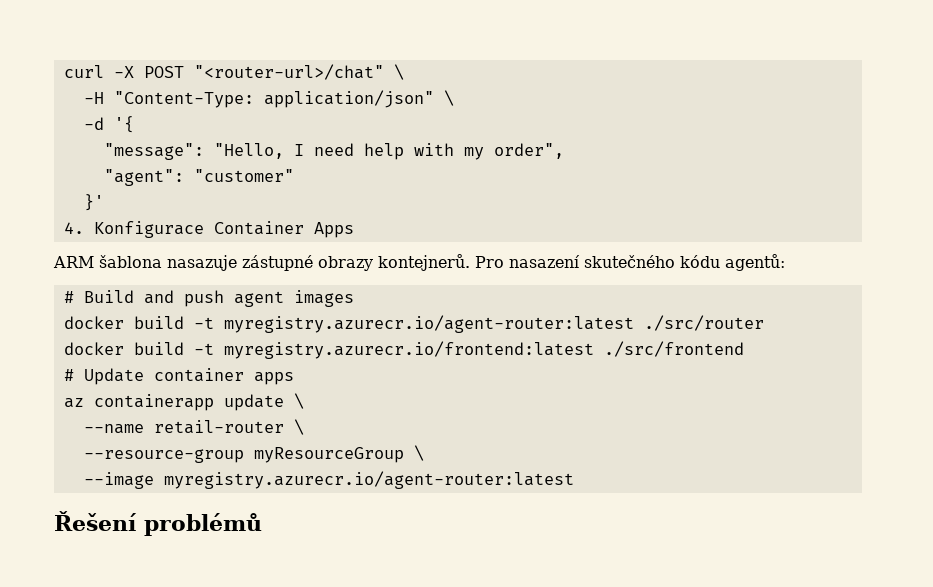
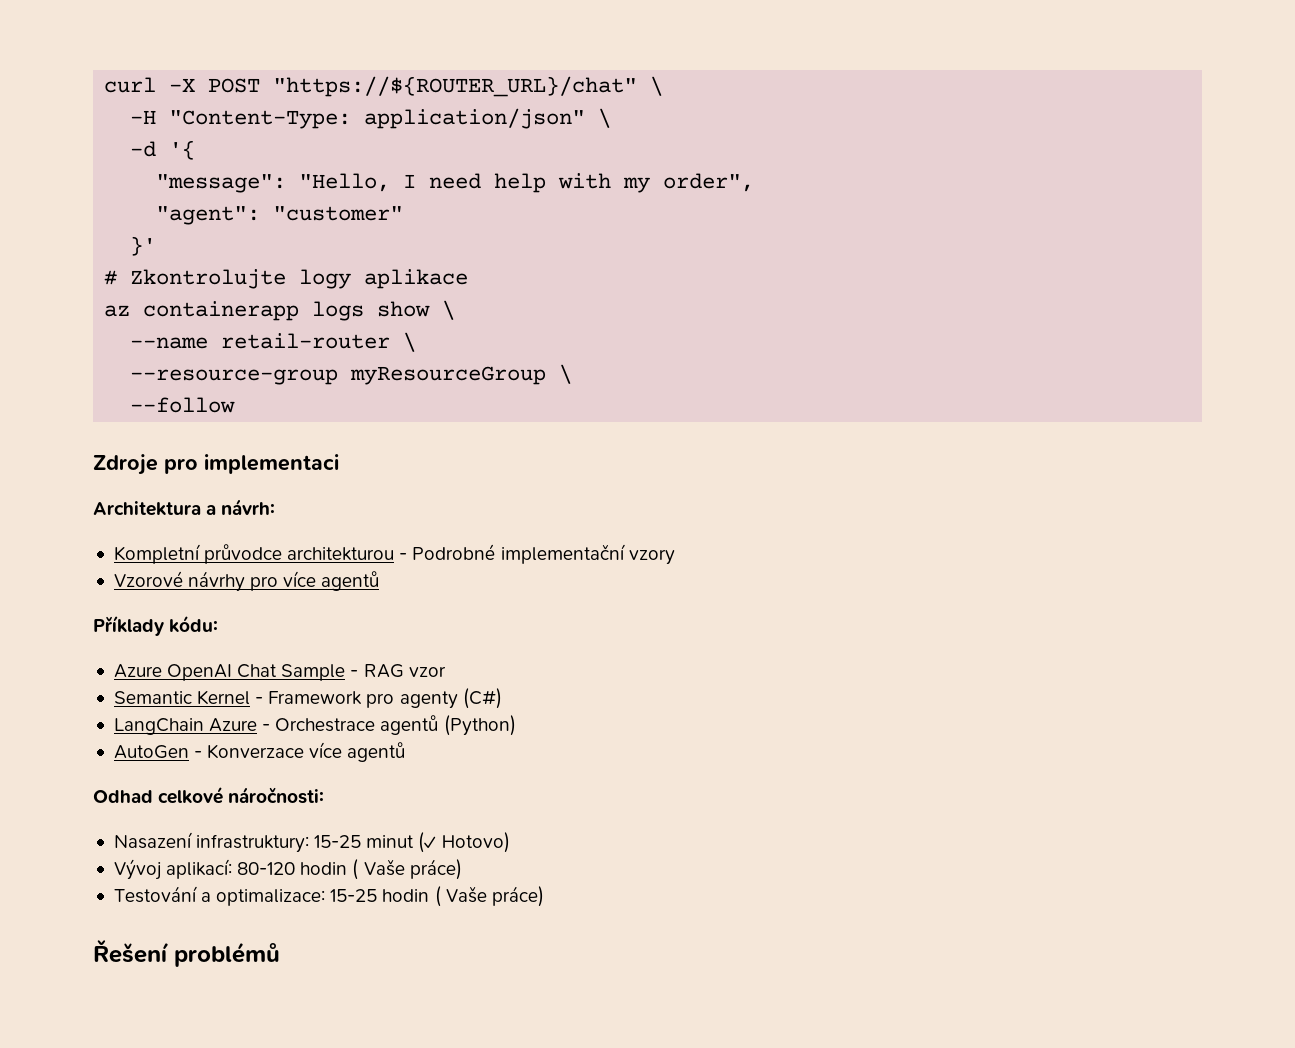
- curl -X POST "<router-url>/chat" \
+ curl -X POST "https://${ROUTER_URL}/chat" \
- 4. Konfigurace Container Apps
- ARM šablona nasazuje zástupné obrazy kontejnerů. Pro nasazení skutečného kódu agentů:
- # Build and push agent images
- docker build -t myregistry.azurecr.io/agent-router:latest ./src/router
- docker build -t myregistry.azurecr.io/frontend:latest ./src/frontend
- # Update container apps
+ # Zkontrolujte logy aplikace
- az containerapp update \
+ az containerapp logs show \
- --image myregistry.azurecr.io/agent-router:latest
+ --follow
+ Zdroje pro implementaci
+ Architektura a návrh:
+ Kompletní průvodce architekturou - Podrobné implementační vzory
+ Vzorové návrhy pro více agentů
+ Příklady kódu:
+ Azure OpenAI Chat Sample - RAG vzor
+ Semantic Kernel - Framework pro agenty (C#)
+ LangChain Azure - Orchestrace agentů (Python)
+ AutoGen - Konverzace více agentů
+ Odhad celkové náročnosti:
+ Nasazení infrastruktury: 15-25 minut (✓ Hotovo)
+ Vývoj aplikací: 80-120 hodin ( Vaše práce)
+ Testování a optimalizace: 15-25 hodin ( Vaše práce)

